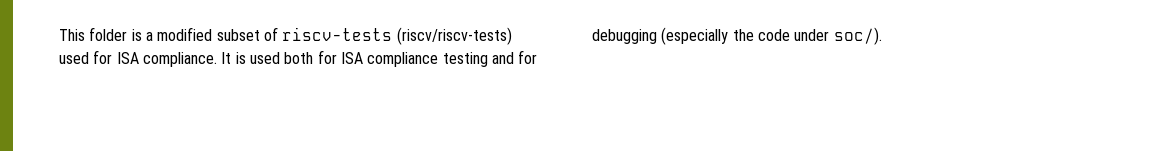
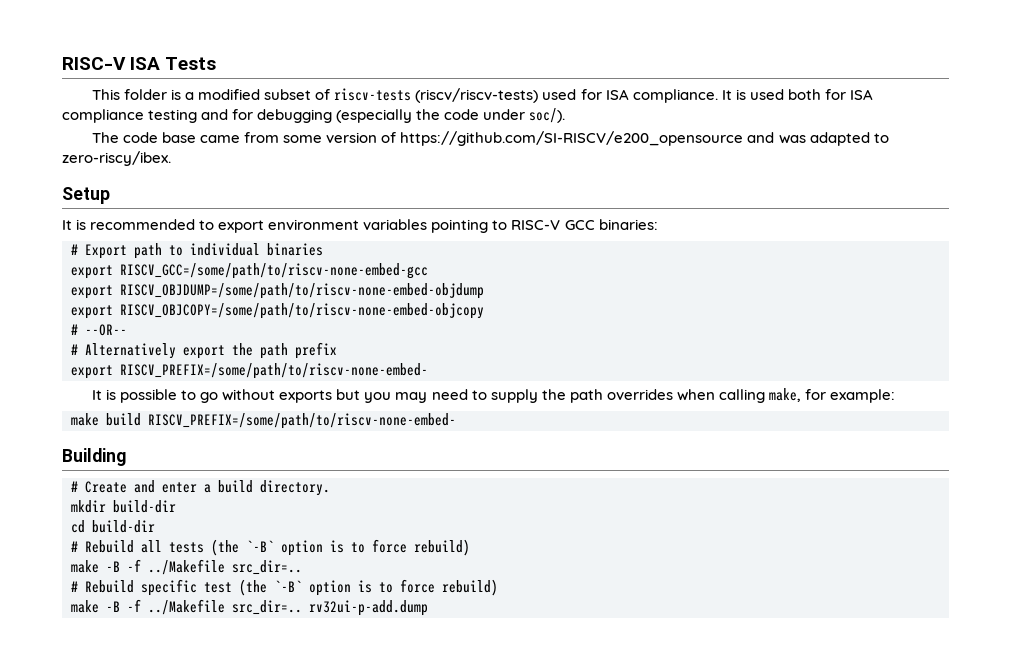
+ RISC-V ISA Tests
+ The code base came from some version of https://github.com/SI-RISCV/e200_opensource and was adapted to zero-riscy/ibex.
+ Setup
+ It is recommended to export environment variables pointing to RISC-V GCC binaries:
+ # Export path to individual binaries
+ export RISCV_GCC=/some/path/to/riscv-none-embed-gcc
+ export RISCV_OBJDUMP=/some/path/to/riscv-none-embed-objdump
+ export RISCV_OBJCOPY=/some/path/to/riscv-none-embed-objcopy
+ # --OR--
+ # Alternatively export the path prefix
+ export RISCV_PREFIX=/some/path/to/riscv-none-embed-
+ It is possible to go without exports but you may need to supply the path overrides when calling make, for example:
+ make build RISCV_PREFIX=/some/path/to/riscv-none-embed-
+ Building
+ # Create and enter a build directory.
+ mkdir build-dir
+ cd build-dir
+ # Rebuild all tests (the `-B` option is to force rebuild)
+ make -B -f ../Makefile src_dir=..
+ # Rebuild specific test (the `-B` option is to force rebuild)
+ make -B -f ../Makefile src_dir=.. rv32ui-p-add.dump

